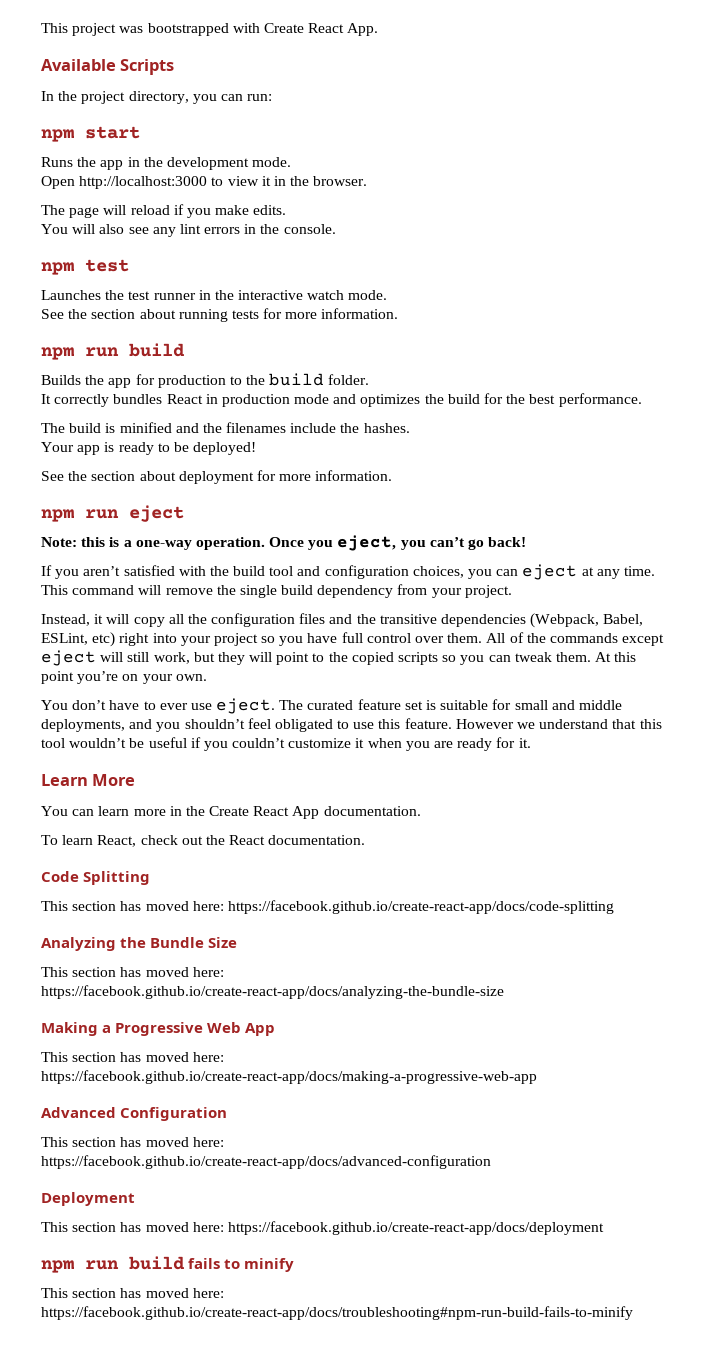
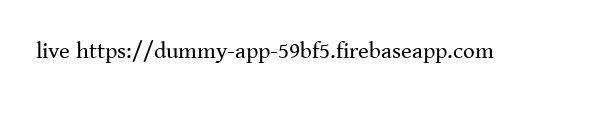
- This project was bootstrapped with Create React App.
- Available Scripts
- In the project directory, you can run:
- npm start
- Runs the app in the development mode.
- Open http://localhost:3000 to view it in the browser.
- The page will reload if you make edits.
- You will also see any lint errors in the console.
- npm test
- Launches the test runner in the interactive watch mode.
- See the section about running tests for more information.
- npm run build
- Builds the app for production to the build folder.
- It correctly bundles React in production mode and optimizes the build for the best performance.
- The build is minified and the filenames include the hashes.
- Your app is ready to be deployed!
- See the section about deployment for more information.
- npm run eject
- Note: this is a one-way operation. Once you eject, you can’t go back!
- If you aren’t satisfied with the build tool and configuration choices, you can eject at any time. This command will remove the single build dependency from your project.
- Instead, it will copy all the configuration files and the transitive dependencies (Webpack, Babel, ESLint, etc) right into your project so you have full control over them. All of the commands except eject will still work, but they will point to the copied scripts so you can tweak them. At this point you’re on your own.
- You don’t have to ever use eject. The curated feature set is suitable for small and middle deployments, and you shouldn’t feel obligated to use this feature. However we understand that this tool wouldn’t be useful if you couldn’t customize it when you are ready for it.
- Learn More
- You can learn more in the Create React App documentation.
- To learn React, check out the React documentation.
- Code Splitting
- This section has moved here: https://facebook.github.io/create-react-app/docs/code-splitting
- Analyzing the Bundle Size
- This section has moved here: https://facebook.github.io/create-react-app/docs/analyzing-the-bundle-size
- Making a Progressive Web App
- This section has moved here: https://facebook.github.io/create-react-app/docs/making-a-progressive-web-app
- Advanced Configuration
- This section has moved here: https://facebook.github.io/create-react-app/docs/advanced-configuration
- Deployment
- This section has moved here: https://facebook.github.io/create-react-app/docs/deployment
- npm run build fails to minify
- This section has moved here: https://facebook.github.io/create-react-app/docs/troubleshooting#npm-run-build-fails-to-minify
+ live https://dummy-app-59bf5.firebaseapp.com

